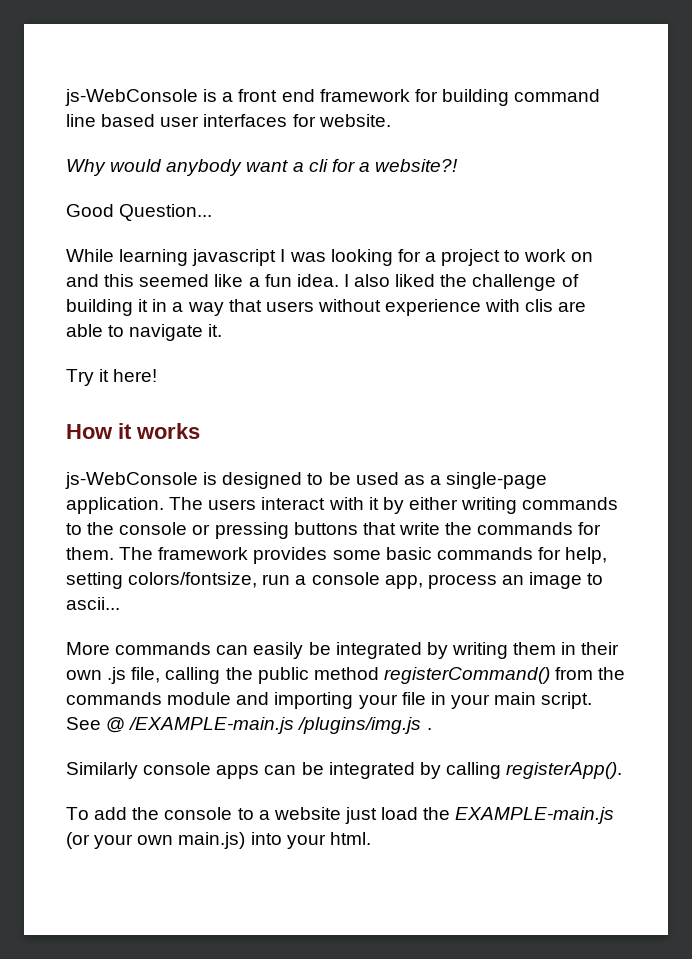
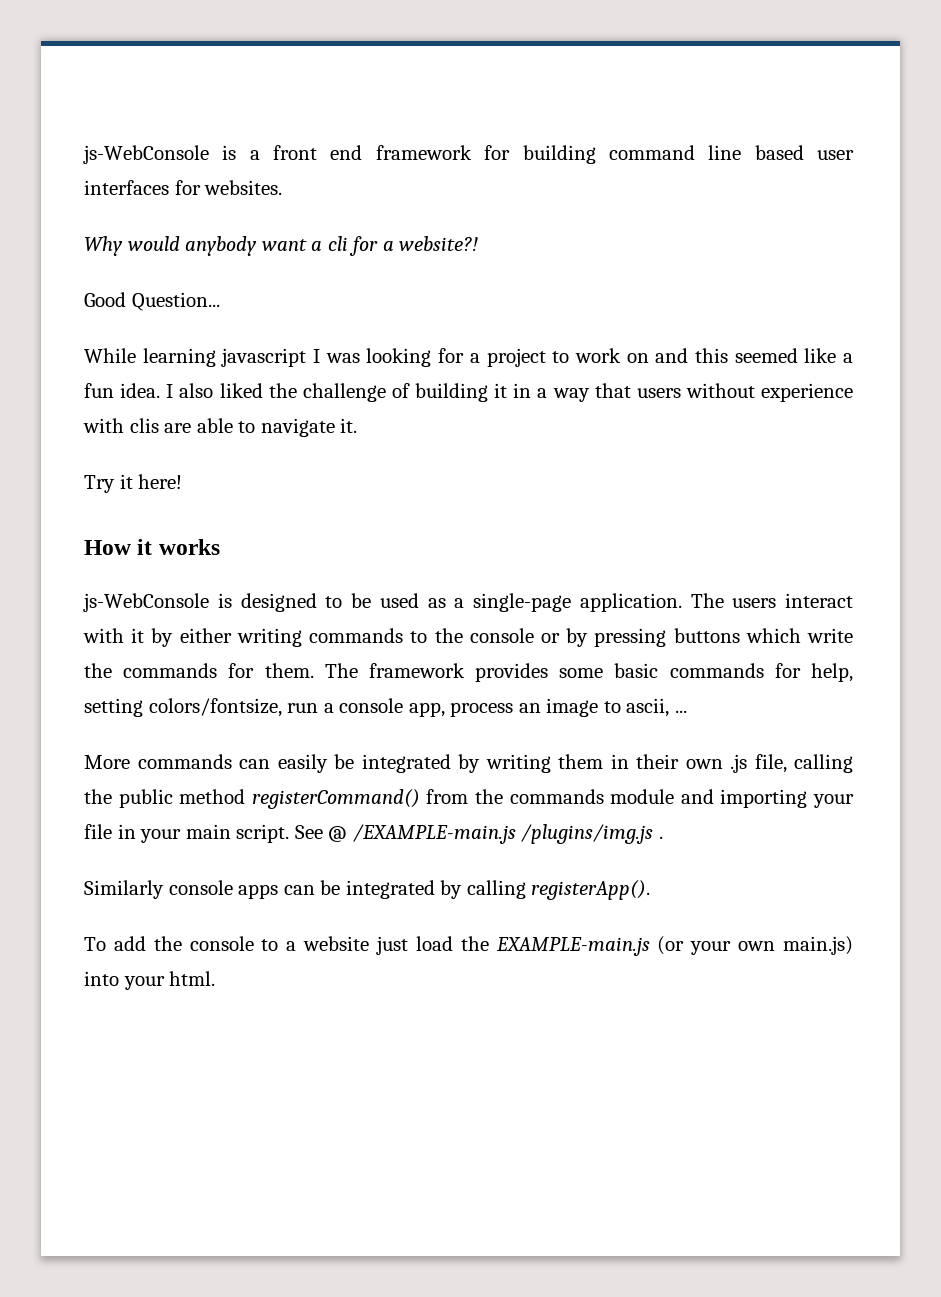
- js-WebConsole is a front end framework for building command line based user interfaces for website.
+ js-WebConsole is a front end framework for building command line based user interfaces for websites.
- The users interact with it by either writing commands to the console or pressing buttons that write the commands for them.
+ The users interact with it by either writing commands to the console or by pressing buttons which write the commands for them.
- The framework provides some basic commands for help, setting colors/fontsize, run a console app, process an image to ascii...
+ The framework provides some basic commands for help, setting colors/fontsize, run a console app, process an image to ascii, ...

